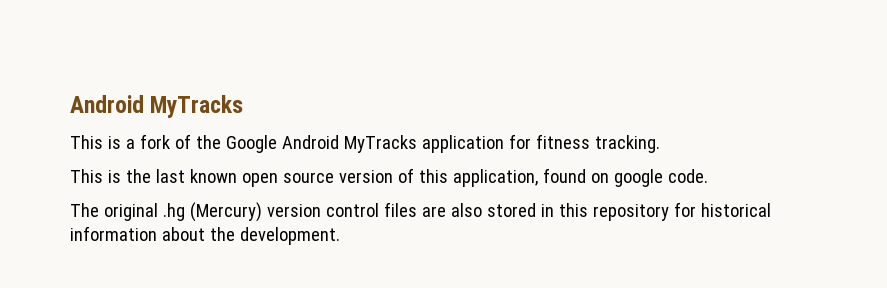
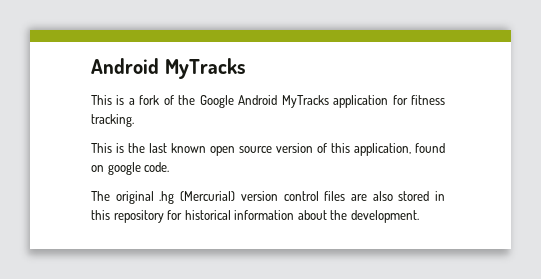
- The original .hg (Mercury) version control files are also stored in this repository for historical information about the development.
+ The original .hg (Mercurial) version control files are also stored in this repository for historical information about the development.

